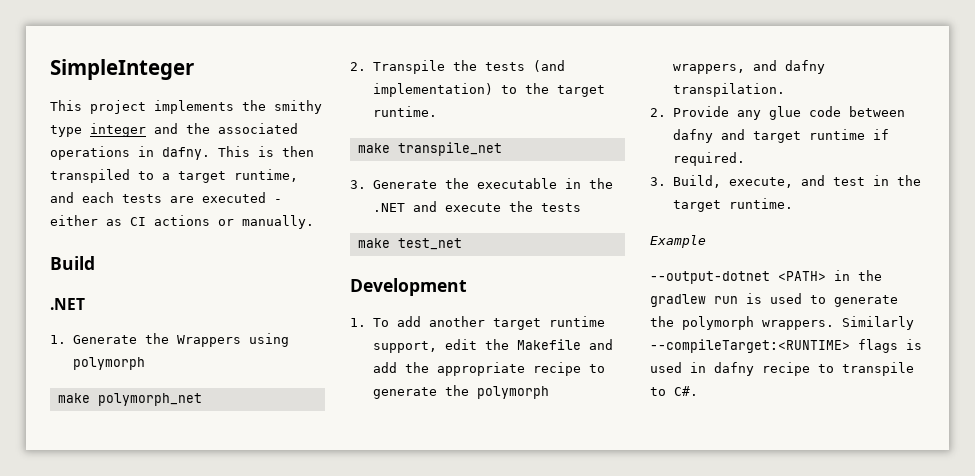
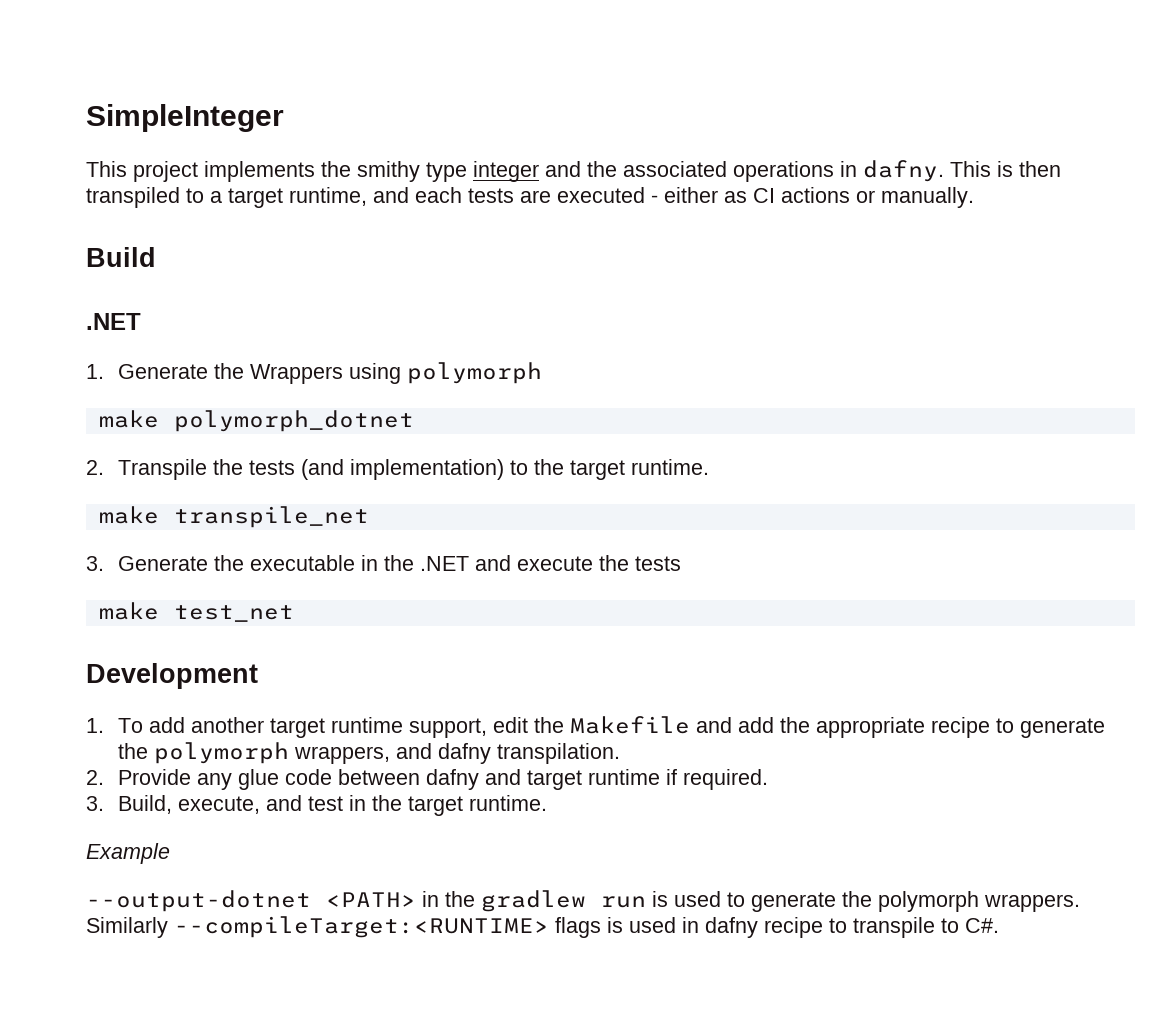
- make polymorph_net
+ make polymorph_dotnet

